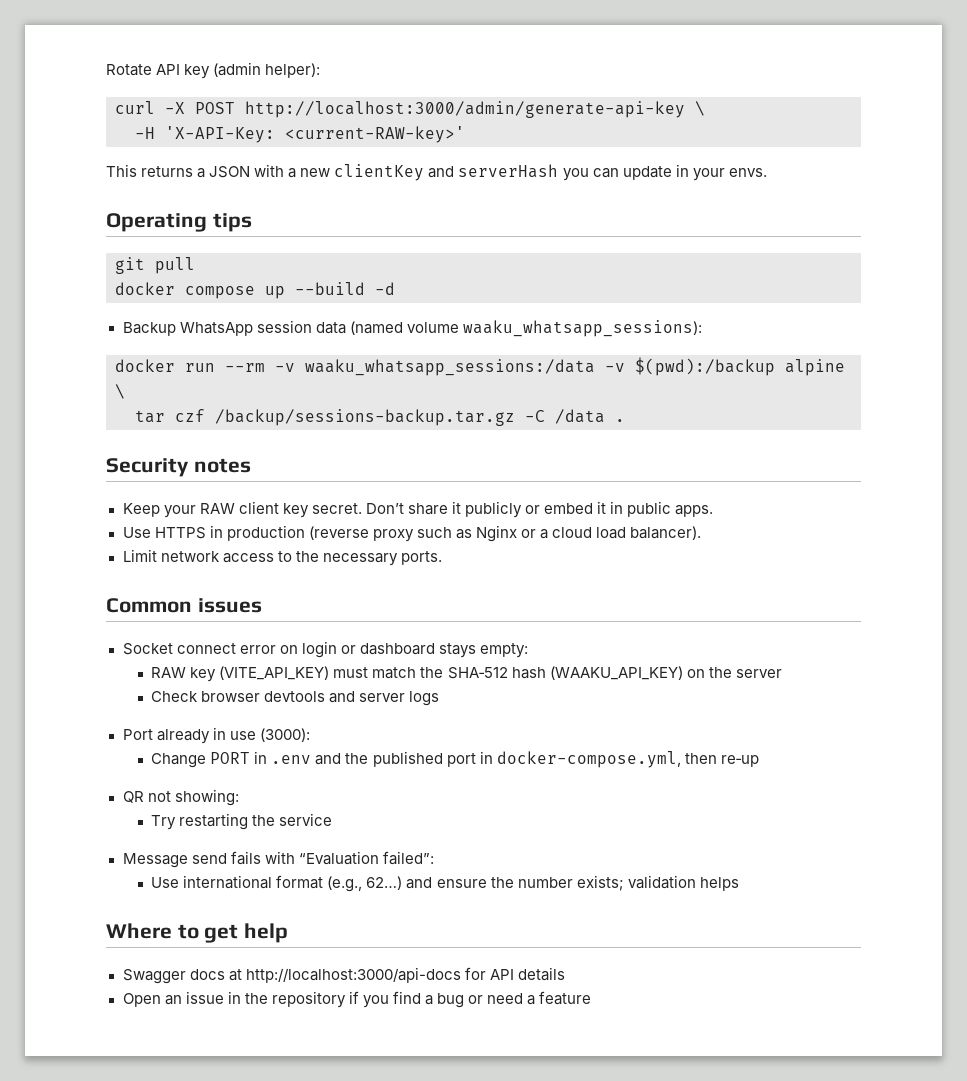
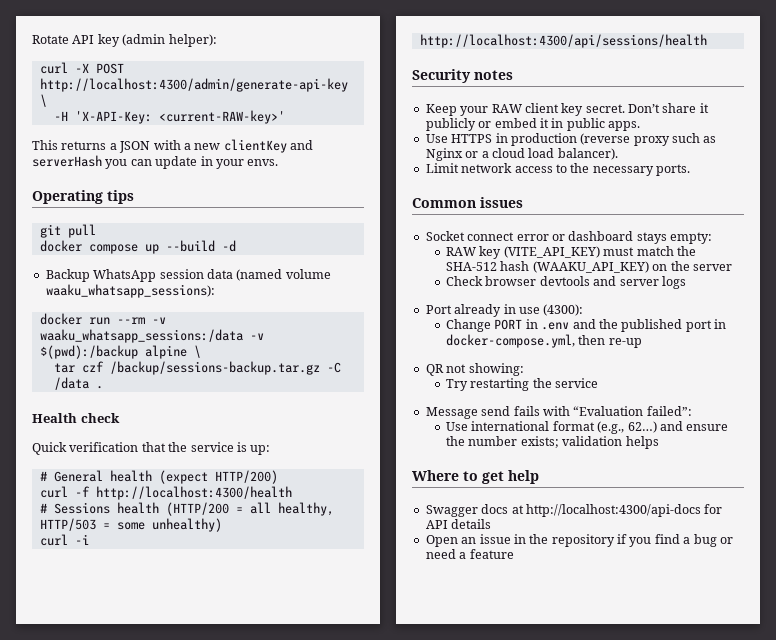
- curl -X POST http://localhost:3000/admin/generate-api-key \
+ curl -X POST http://localhost:4300/admin/generate-api-key \
+ Health check
+ Quick verification that the service is up:
+ # General health (expect HTTP/200)
+ curl -f http://localhost:4300/health
+ # Sessions health (HTTP/200 = all healthy, HTTP/503 = some unhealthy)
+ curl -i http://localhost:4300/api/sessions/health
- Socket connect error on login or dashboard stays empty:
+ Socket connect error or dashboard stays empty:
- Port already in use (3000):
+ Port already in use (4300):
- Swagger docs at http://localhost:3000/api-docs for API details
+ Swagger docs at http://localhost:4300/api-docs for API details

